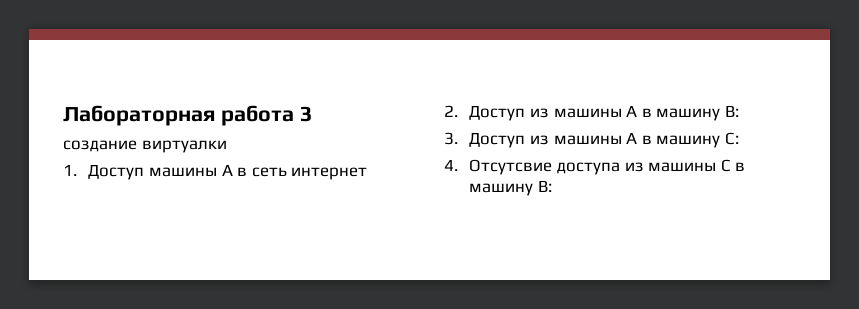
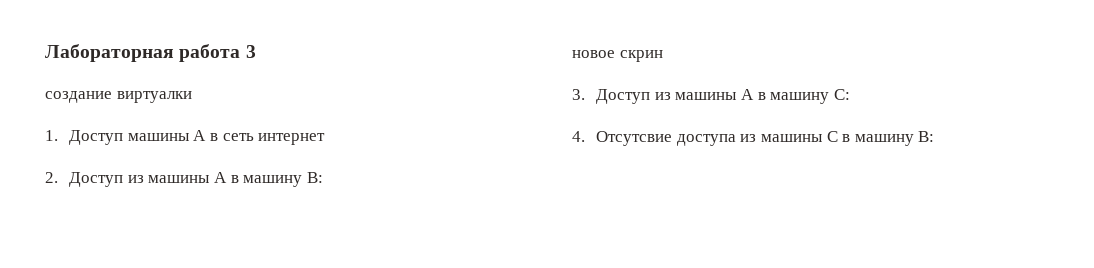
+ новое скрин

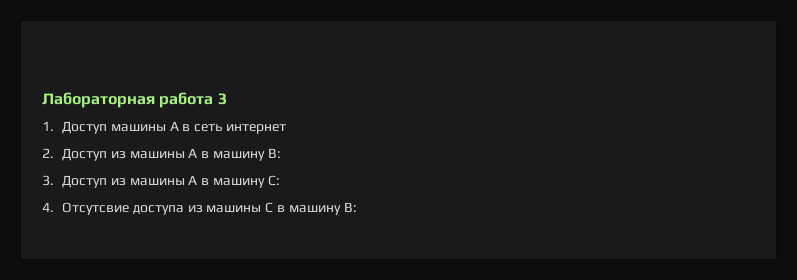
- создание виртуалки
- новое скрин

